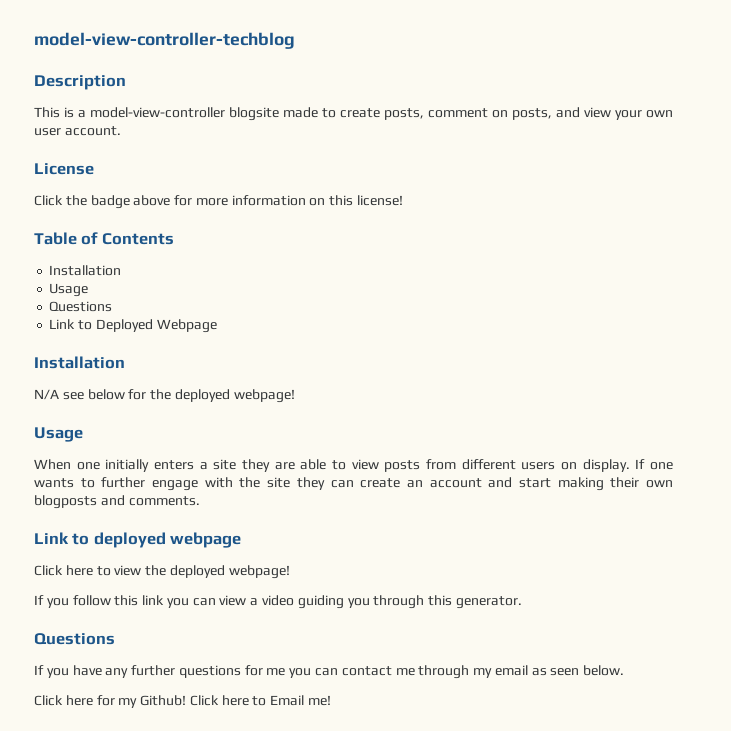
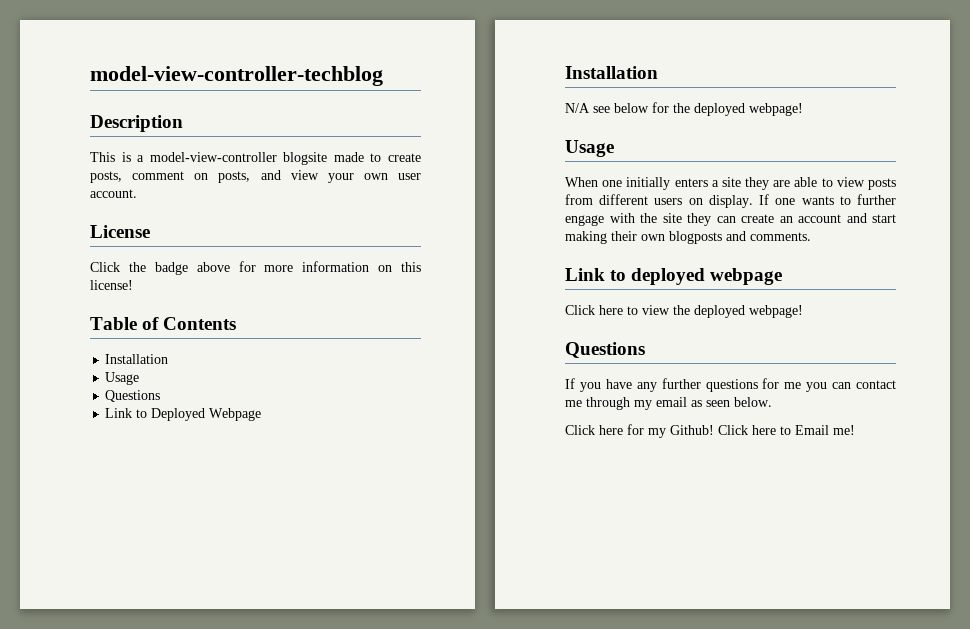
- If you follow this link you can view a video guiding you through this generator.

